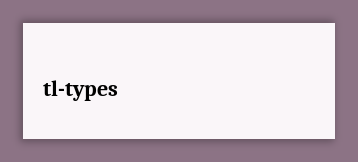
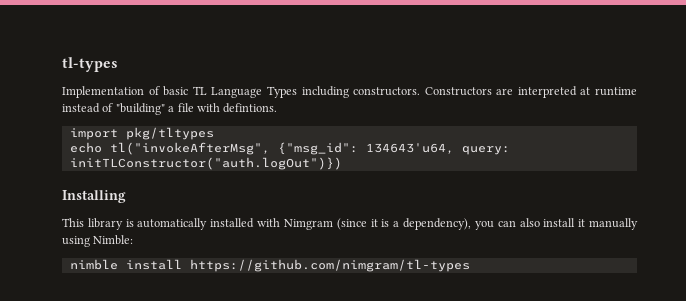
+ Implementation of basic TL Language Types including constructors. Constructors are interpreted at runtime instead of "building" a file with defintions.
+ import pkg/tltypes
+ echo tl("invokeAfterMsg", {"msg_id": 134643'u64, query: initTLConstructor("auth.logOut")})
+ Installing
+ This library is automatically installed with Nimgram (since it is a dependency), you can also install it manually using Nimble:
+ nimble install https://github.com/nimgram/tl-types

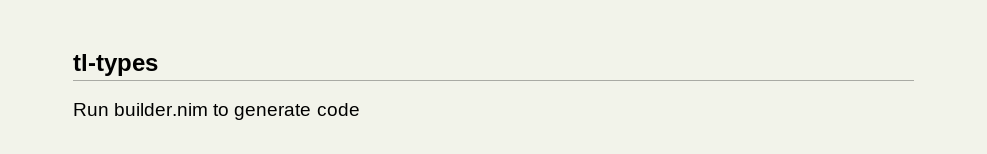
- Implementation of basic TL Language Types including constructors. Constructors are interpreted at runtime instead of "building" a file with defintions.
- import pkg/tltypes
- echo tl("invokeAfterMsg", {"msg_id": 134643'u64, query: initTLConstructor("auth.logOut")})
- Installing
- This library is automatically installed with Nimgram (since it is a dependency), you can also install it manually using Nimble:
- nimble install https://github.com/nimgram/tl-types
+ Run builder.nim to generate code

